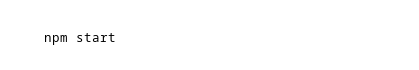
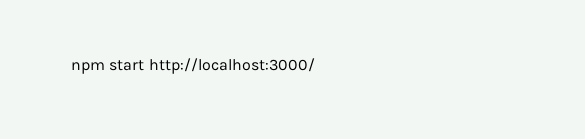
- npm start
+ npm start http://localhost:3000/

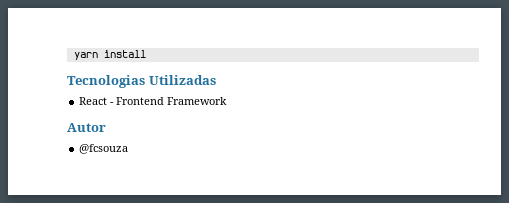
- npm start http://localhost:3000/
+ yarn install
+ Tecnologias Utilizadas
+ React - Frontend Framework
+ Autor
+ @fcsouza

